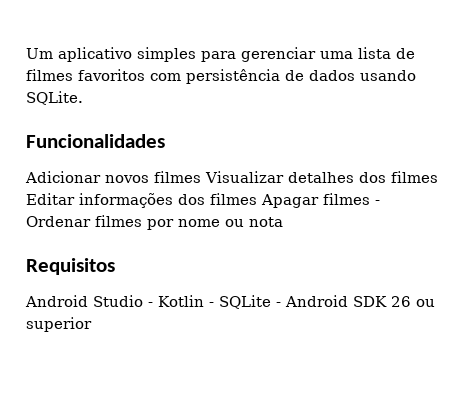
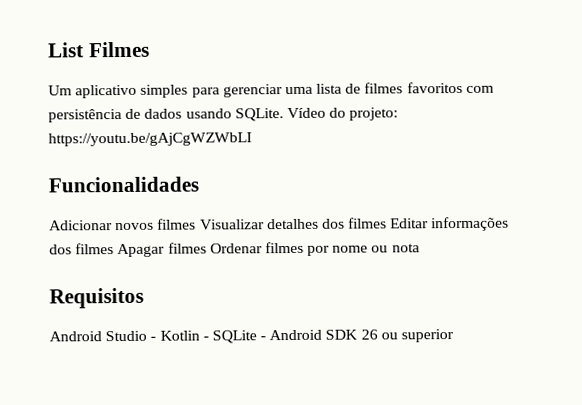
+ List Filmes
+ Vídeo do projeto: https://youtu.be/gAjCgWZWbLI
- Adicionar novos filmes Visualizar detalhes dos filmes Editar informações dos filmes Apagar filmes - Ordenar filmes por nome ou nota
+ Adicionar novos filmes Visualizar detalhes dos filmes Editar informações dos filmes Apagar filmes Ordenar filmes por nome ou nota

